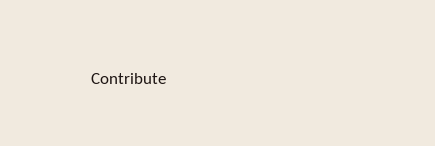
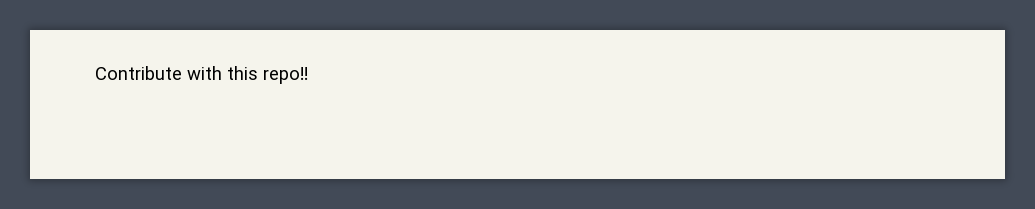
- Contribute
+ Contribute with this repo!!

